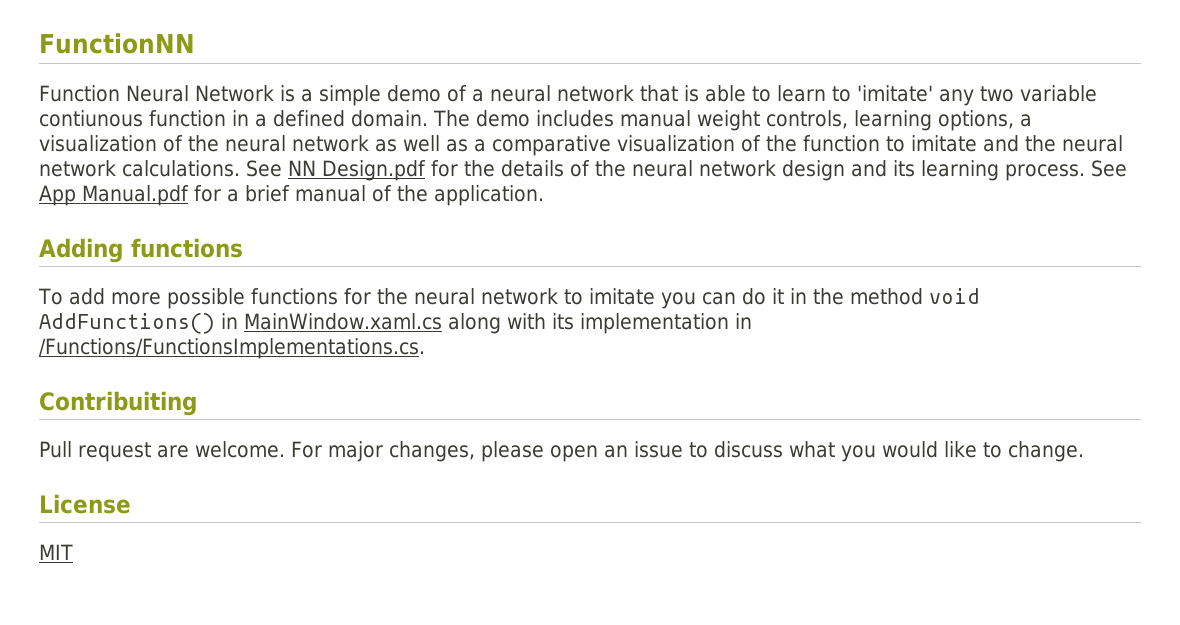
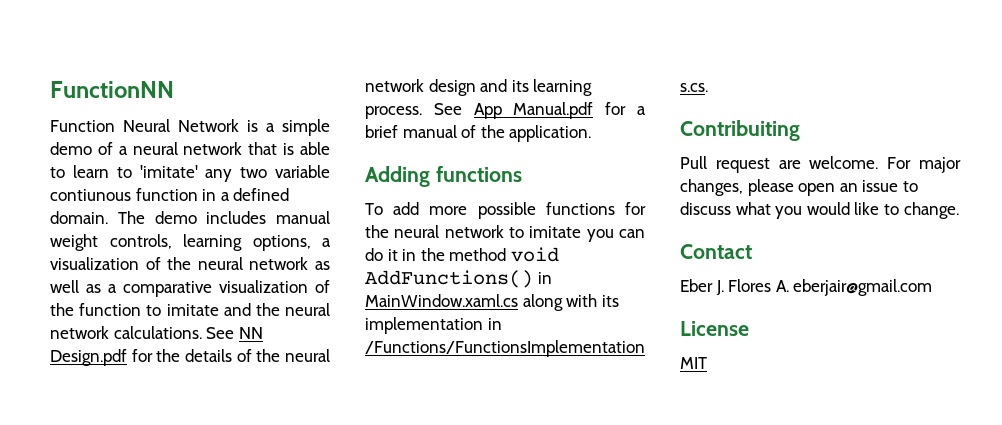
+ Contact
+ Eber J. Flores A. eberjair@gmail.com

